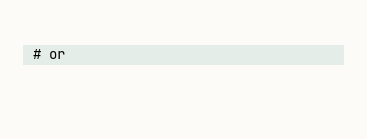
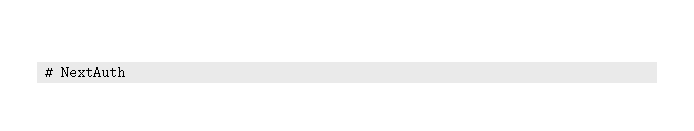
- # or
+ # NextAuth

